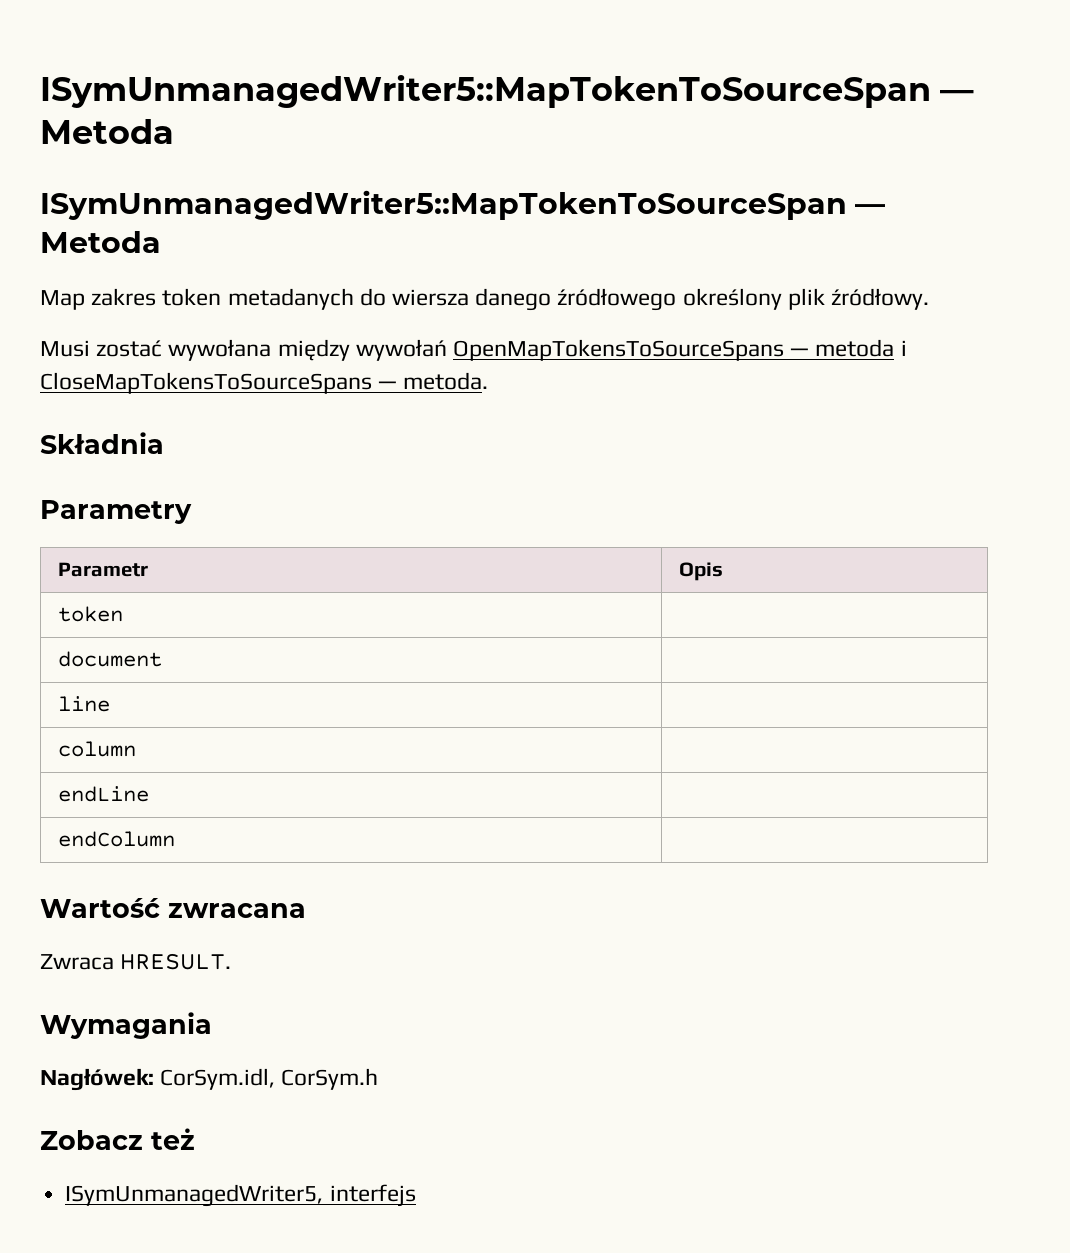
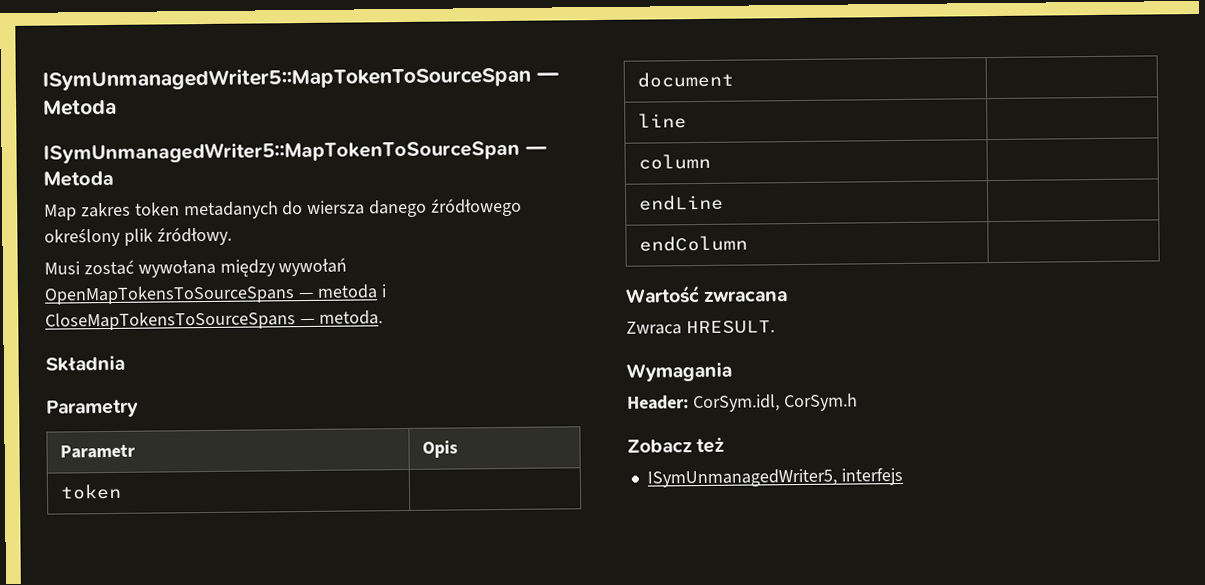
- Nagłówek: CorSym.idl, CorSym.h
+ Header: CorSym.idl, CorSym.h

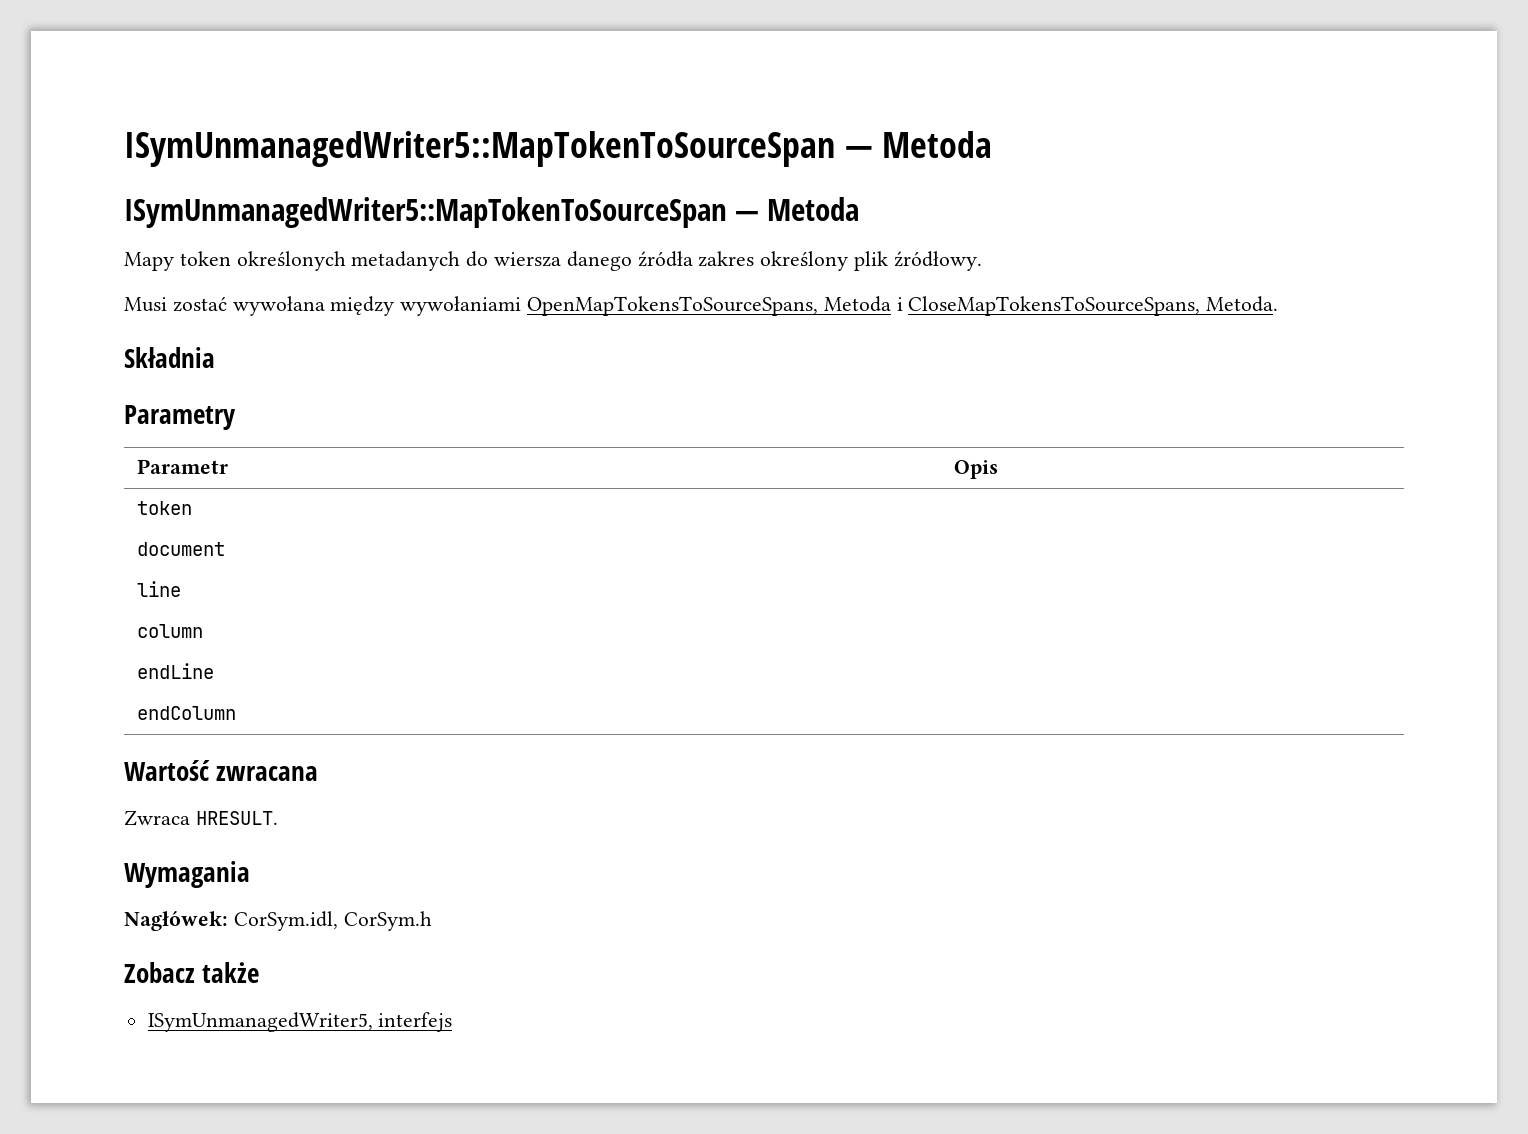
- Map zakres token metadanych do wiersza danego źródłowego określony plik źródłowy.
+ Mapy token określonych metadanych do wiersza danego źródła zakres określony plik źródłowy.
- Musi zostać wywołana między wywołań OpenMapTokensToSourceSpans — metoda i CloseMapTokensToSourceSpans — metoda.
+ Musi zostać wywołana między wywołaniami OpenMapTokensToSourceSpans, Metoda i CloseMapTokensToSourceSpans, Metoda.
- Header: CorSym.idl, CorSym.h
+ Nagłówek: CorSym.idl, CorSym.h
- Zobacz też
+ Zobacz także

